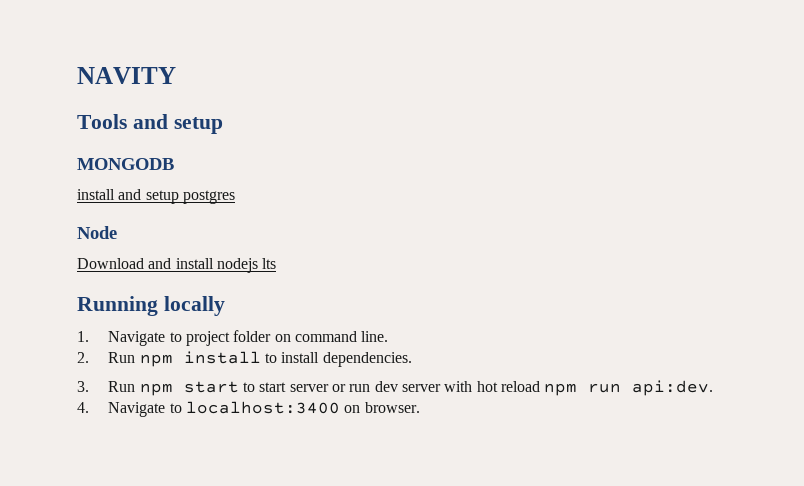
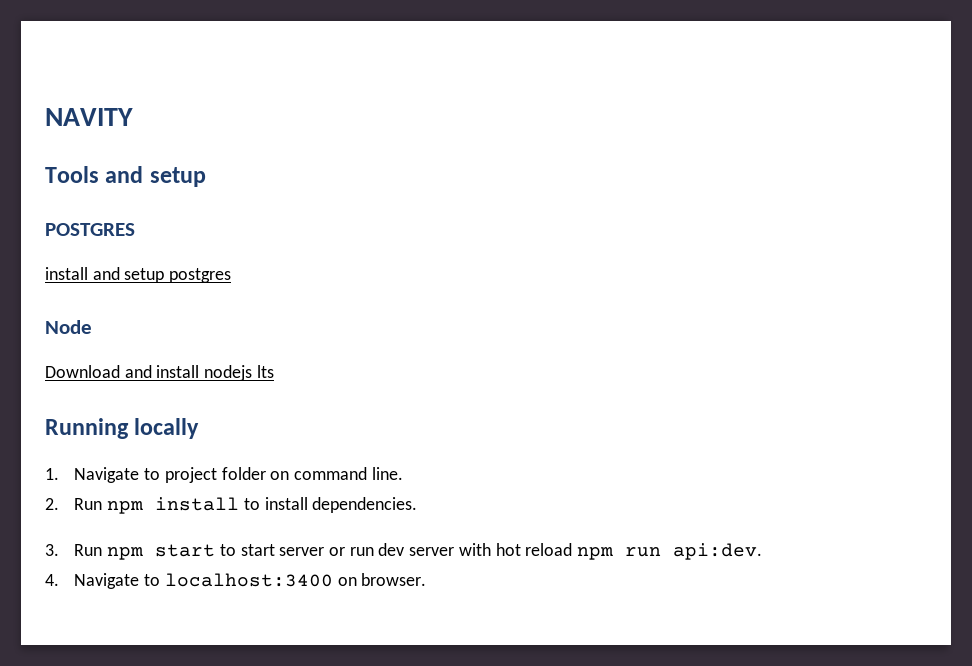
- MONGODB
+ POSTGRES

